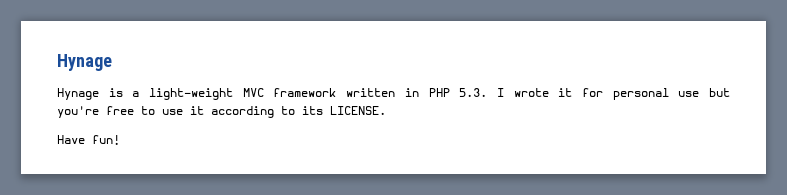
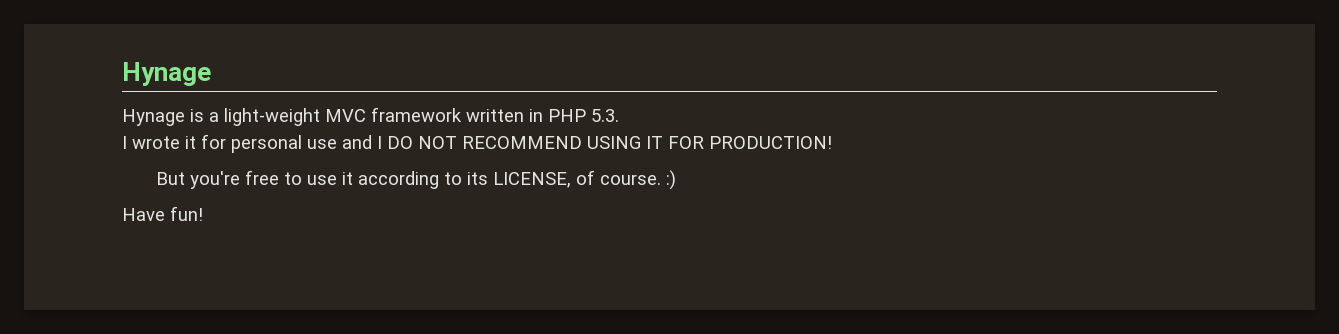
- Hynage is a light-weight MVC framework written in PHP 5.3. I wrote it for personal use but you're free to use it according to its LICENSE.
+ Hynage is a light-weight MVC framework written in PHP 5.3.
+ I wrote it for personal use and I DO NOT RECOMMEND USING IT FOR PRODUCTION!
+ But you're free to use it according to its LICENSE, of course. :)

